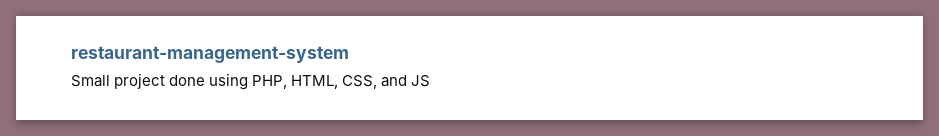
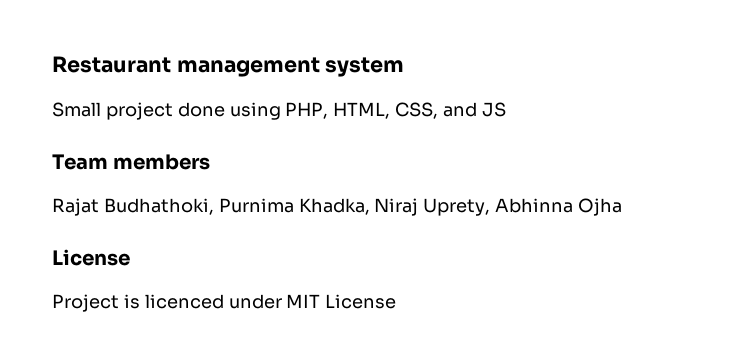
- restaurant-management-system
+ Restaurant management system
+ Team members
+ Rajat Budhathoki, Purnima Khadka, Niraj Uprety, Abhinna Ojha
+ License
+ Project is licenced under MIT License

